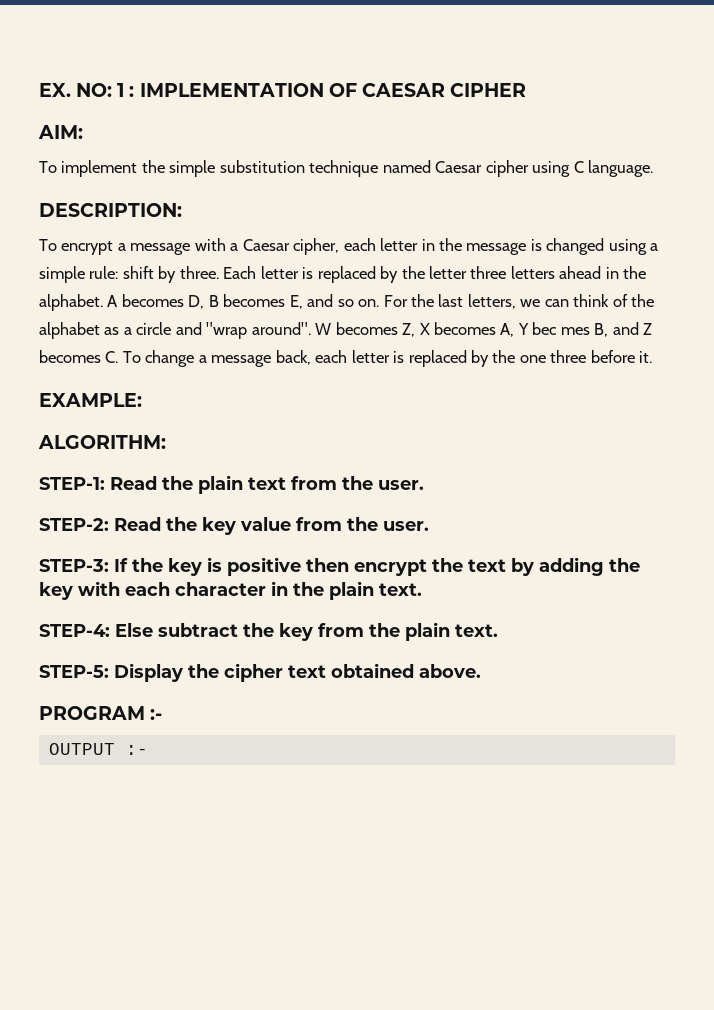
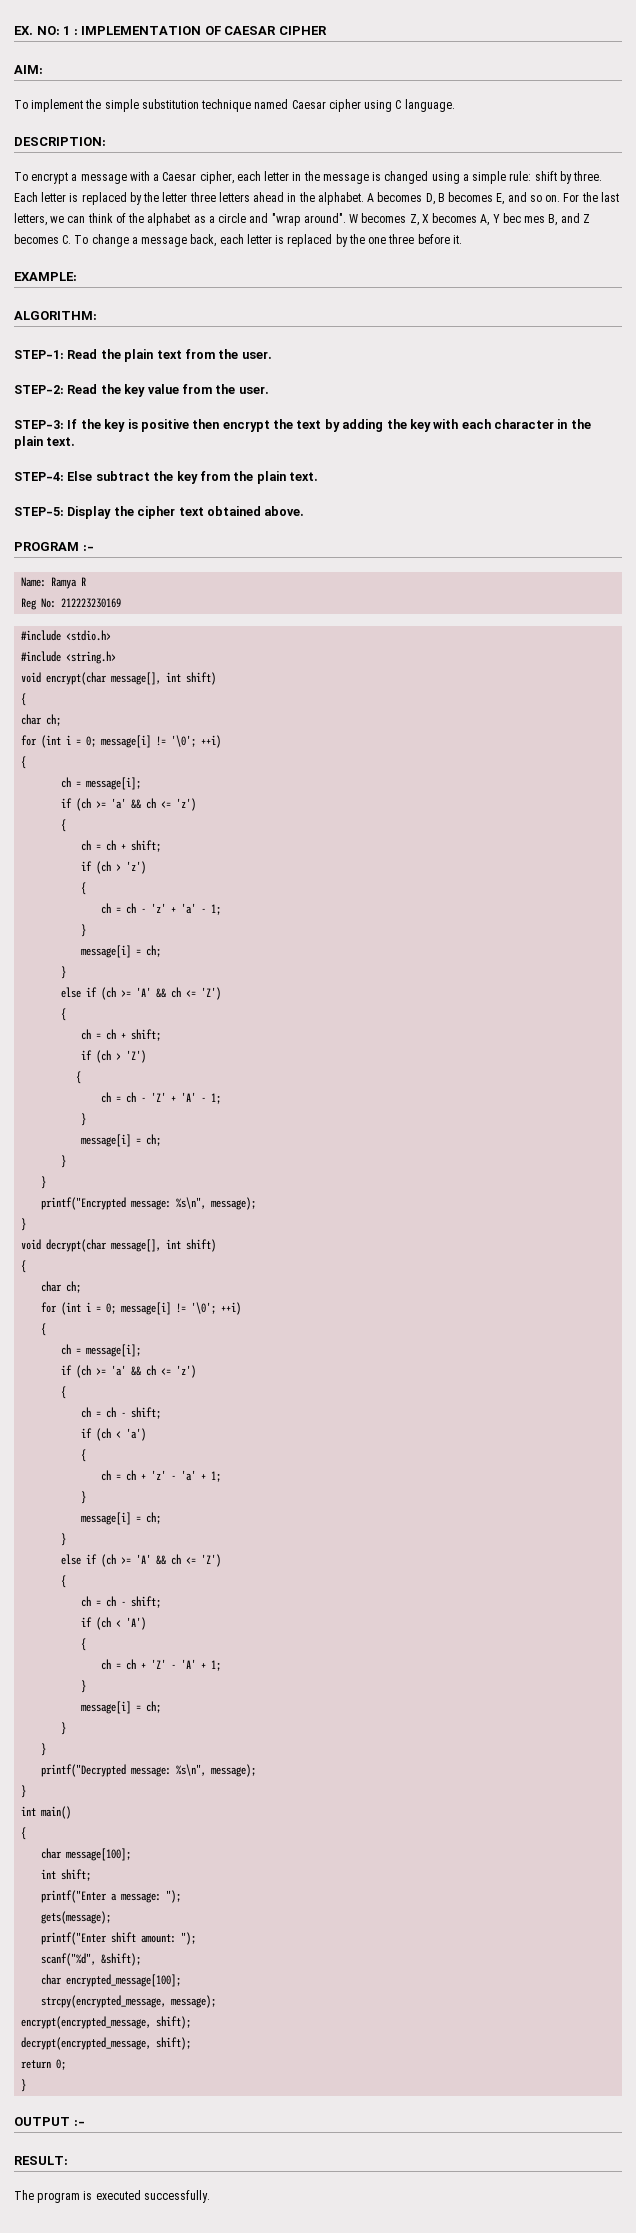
+ Name: Ramya R
+ Reg No: 212223230169
+ #include <stdio.h>
+ #include <string.h>
+ void encrypt(char message[], int shift)
+ {
+ char ch;
+ for (int i = 0; message[i] != '\0'; ++i)
+ {
+ ch = message[i];
+ if (ch >= 'a' && ch <= 'z')
+ {
+ ch = ch + shift;
+ if (ch > 'z')
+ {
+ ch = ch - 'z' + 'a' - 1;
+ }
+ message[i] = ch;
+ }
+ else if (ch >= 'A' && ch <= 'Z')
+ {
+ ch = ch + shift;
+ if (ch > 'Z')
+ {
+ ch = ch - 'Z' + 'A' - 1;
+ }
+ message[i] = ch;
+ }
+ }
+ printf("Encrypted message: %s\n", message);
+ }
+ void decrypt(char message[], int shift)
+ {
+ char ch;
+ for (int i = 0; message[i] != '\0'; ++i)
+ {
+ ch = message[i];
+ if (ch >= 'a' && ch <= 'z')
+ {
+ ch = ch - shift;
+ if (ch < 'a')
+ {
+ ch = ch + 'z' - 'a' + 1;
+ }
+ message[i] = ch;
+ }
+ else if (ch >= 'A' && ch <= 'Z')
+ {
+ ch = ch - shift;
+ if (ch < 'A')
+ {
+ ch = ch + 'Z' - 'A' + 1;
+ }
+ message[i] = ch;
+ }
+ }
+ printf("Decrypted message: %s\n", message);
+ }
+ int main()
+ {
+ char message[100];
+ int shift;
+ printf("Enter a message: ");
+ gets(message);
+ printf("Enter shift amount: ");
+ scanf("%d", &shift);
+ char encrypted_message[100];
+ strcpy(encrypted_message, message);
+ encrypt(encrypted_message, shift);
+ decrypt(encrypted_message, shift);
+ return 0;
+ }
  OUTPUT :-
+ RESULT:
+ The program is executed successfully.

